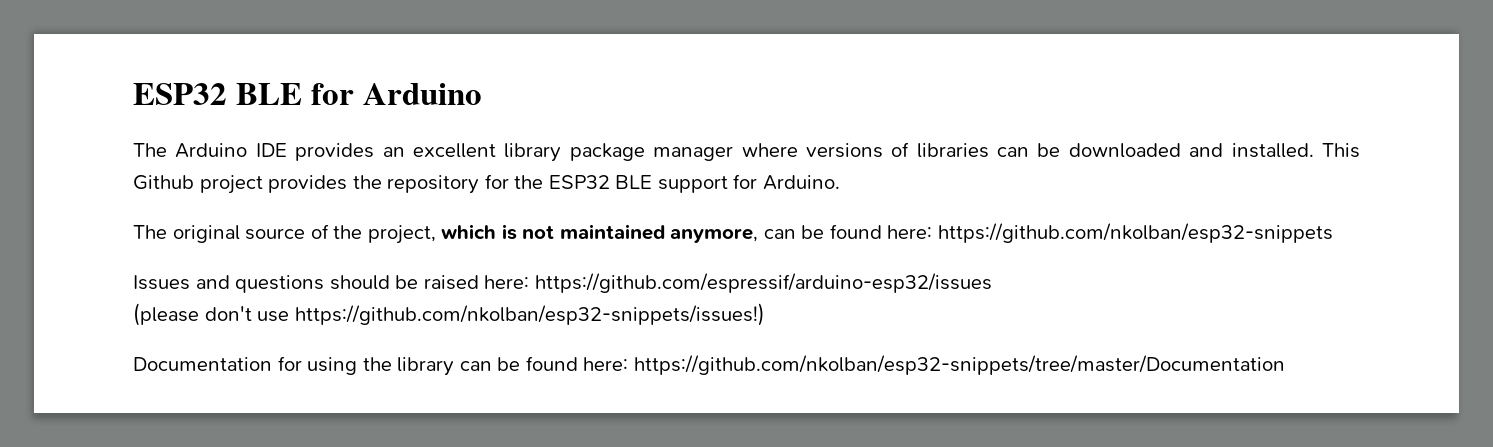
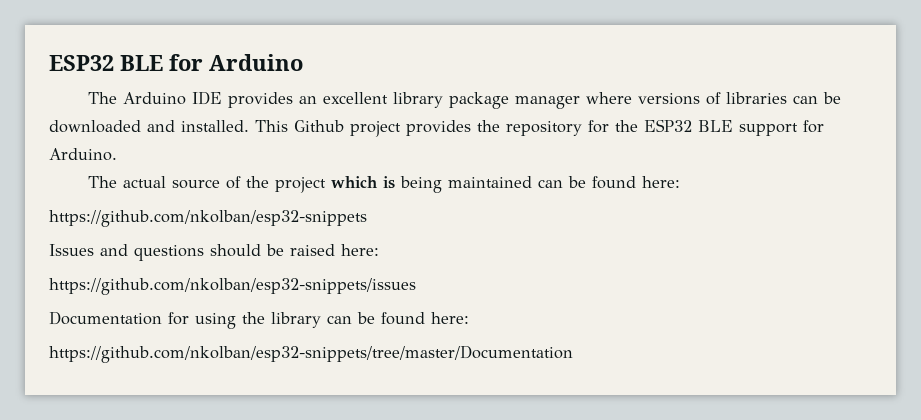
- The original source of the project, which is not maintained anymore, can be found here: https://github.com/nkolban/esp32-snippets
+ The actual source of the project which is being maintained can be found here:
+ https://github.com/nkolban/esp32-snippets
- Issues and questions should be raised here: https://github.com/espressif/arduino-esp32/issues
- (please don't use https://github.com/nkolban/esp32-snippets/issues!)
+ Issues and questions should be raised here:
+ https://github.com/nkolban/esp32-snippets/issues
- Documentation for using the library can be found here: https://github.com/nkolban/esp32-snippets/tree/master/Documentation
+ Documentation for using the library can be found here:
+ https://github.com/nkolban/esp32-snippets/tree/master/Documentation

